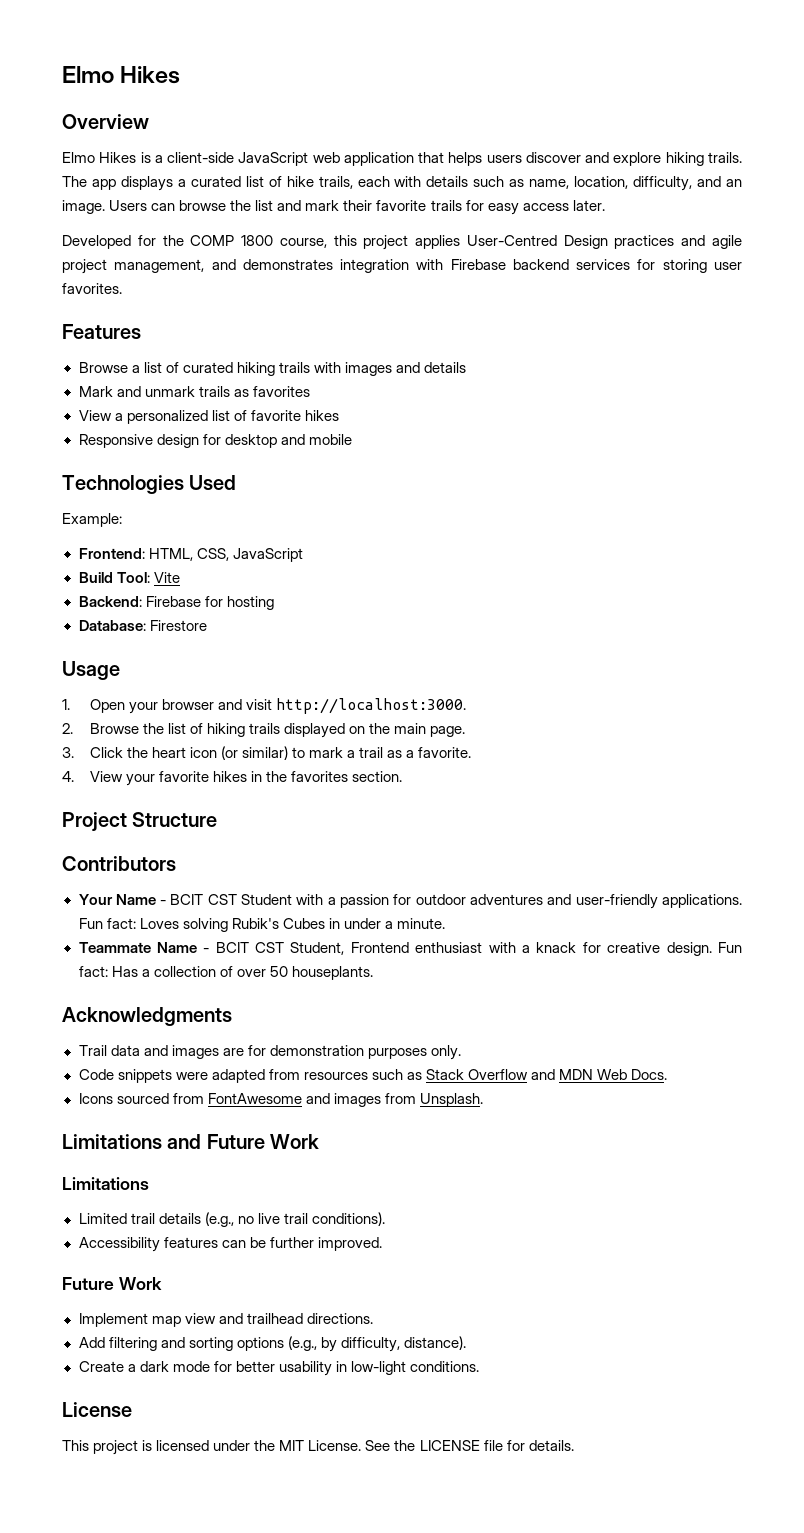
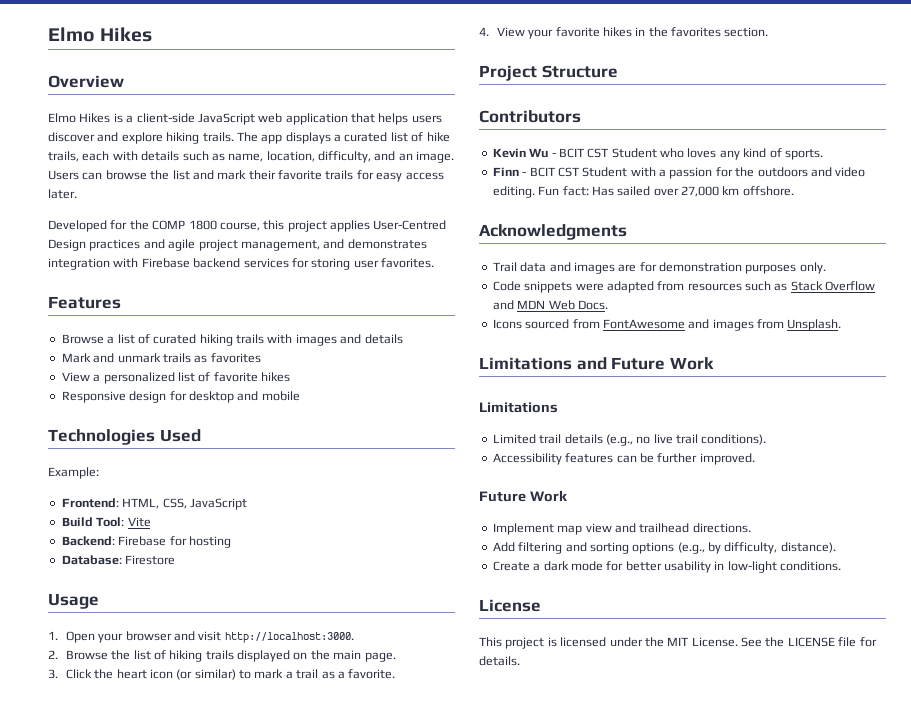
- Your Name - BCIT CST Student with a passion for outdoor adventures and user-friendly applications. Fun fact: Loves solving Rubik's Cubes in under a minute.
- Teammate Name - BCIT CST Student, Frontend enthusiast with a knack for creative design. Fun fact: Has a collection of over 50 houseplants.
+ Kevin Wu - BCIT CST Student who loves any kind of sports.
+ Finn - BCIT CST Student with a passion for the outdoors and video editing. Fun fact: Has sailed over 27,000 km offshore.

